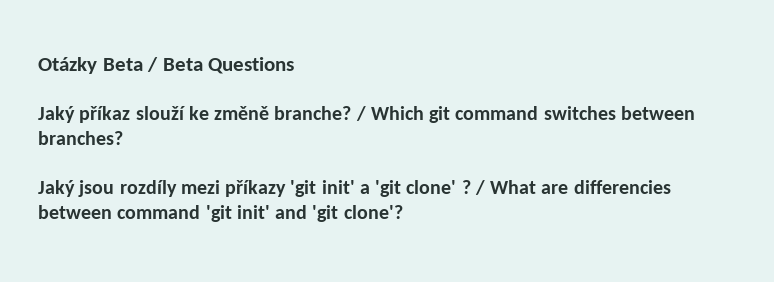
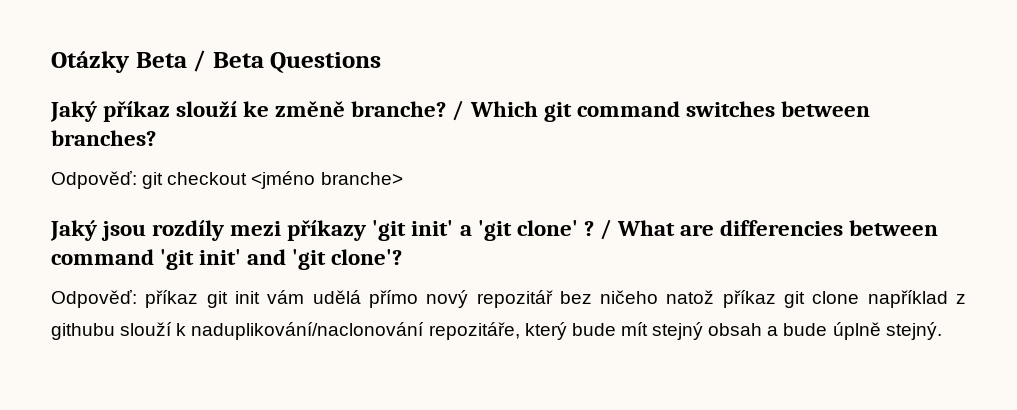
+ Odpověď: git checkout <jméno branche>
+ Odpověď: příkaz git init vám udělá přímo nový repozitář bez ničeho natož příkaz git clone například z githubu slouží k naduplikování/naclonování repozitáře, který bude mít stejný obsah a bude úplně stejný.

